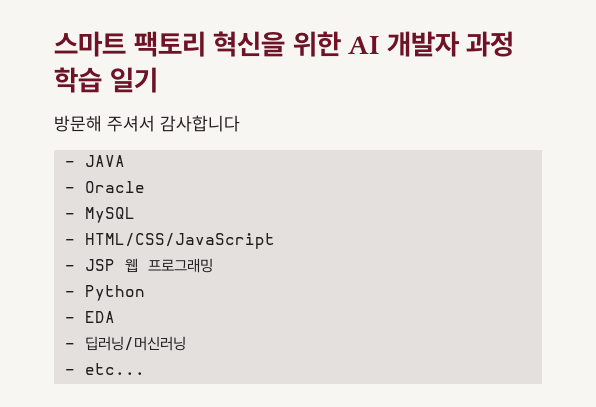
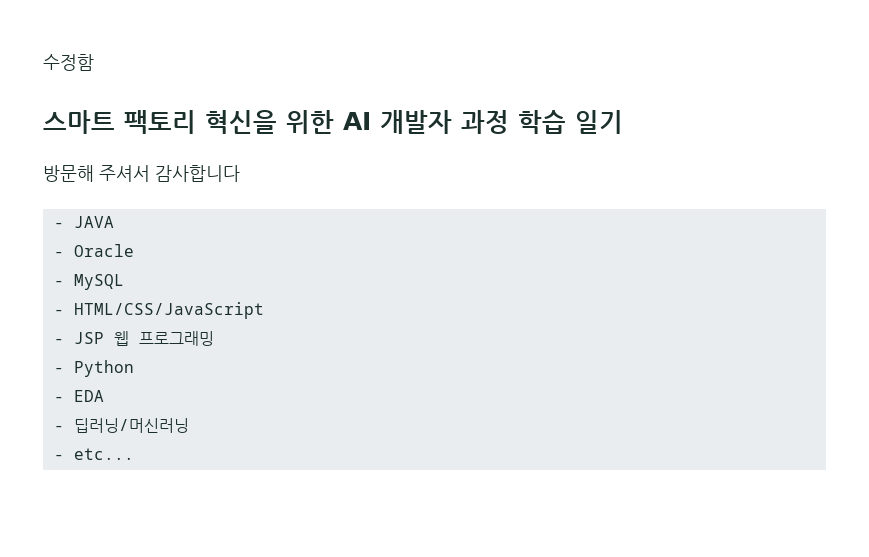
+ 수정함

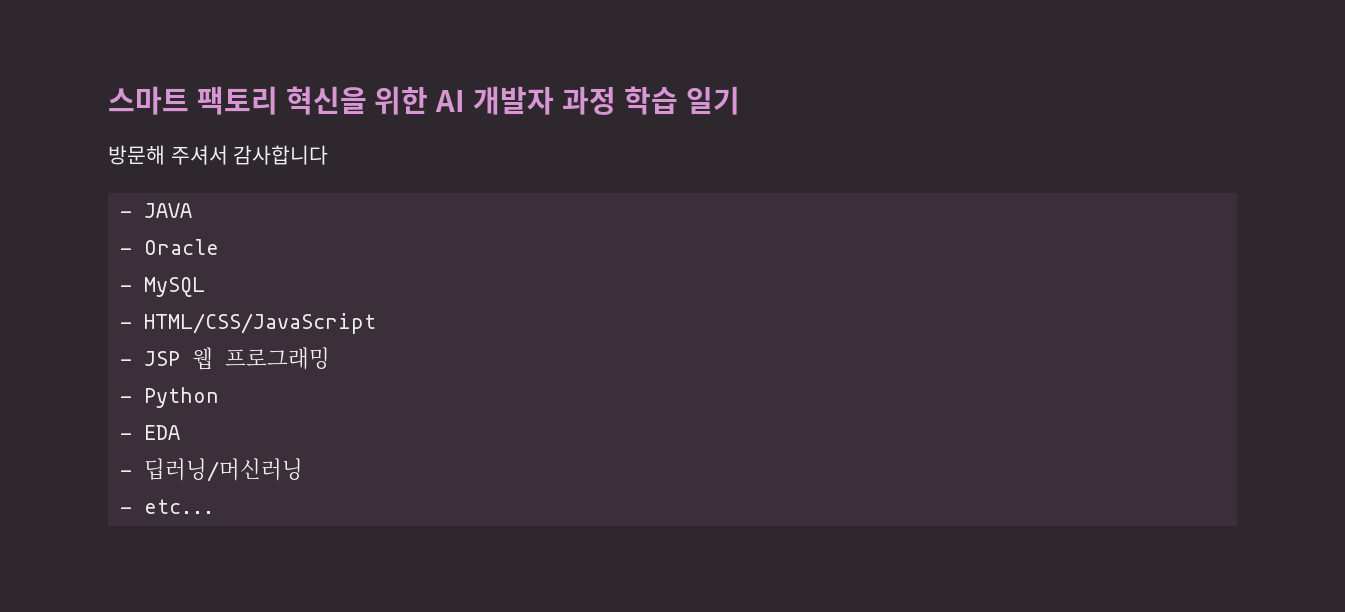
- 수정함

